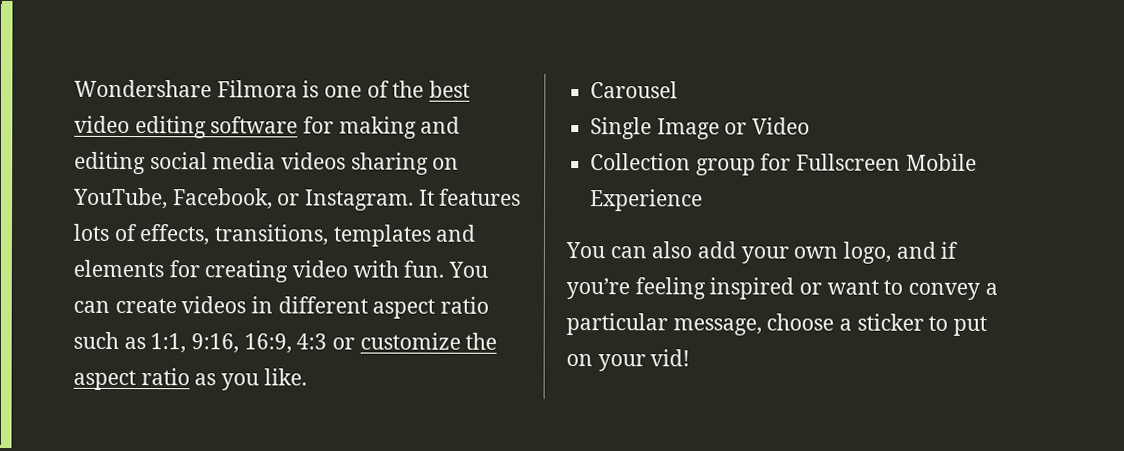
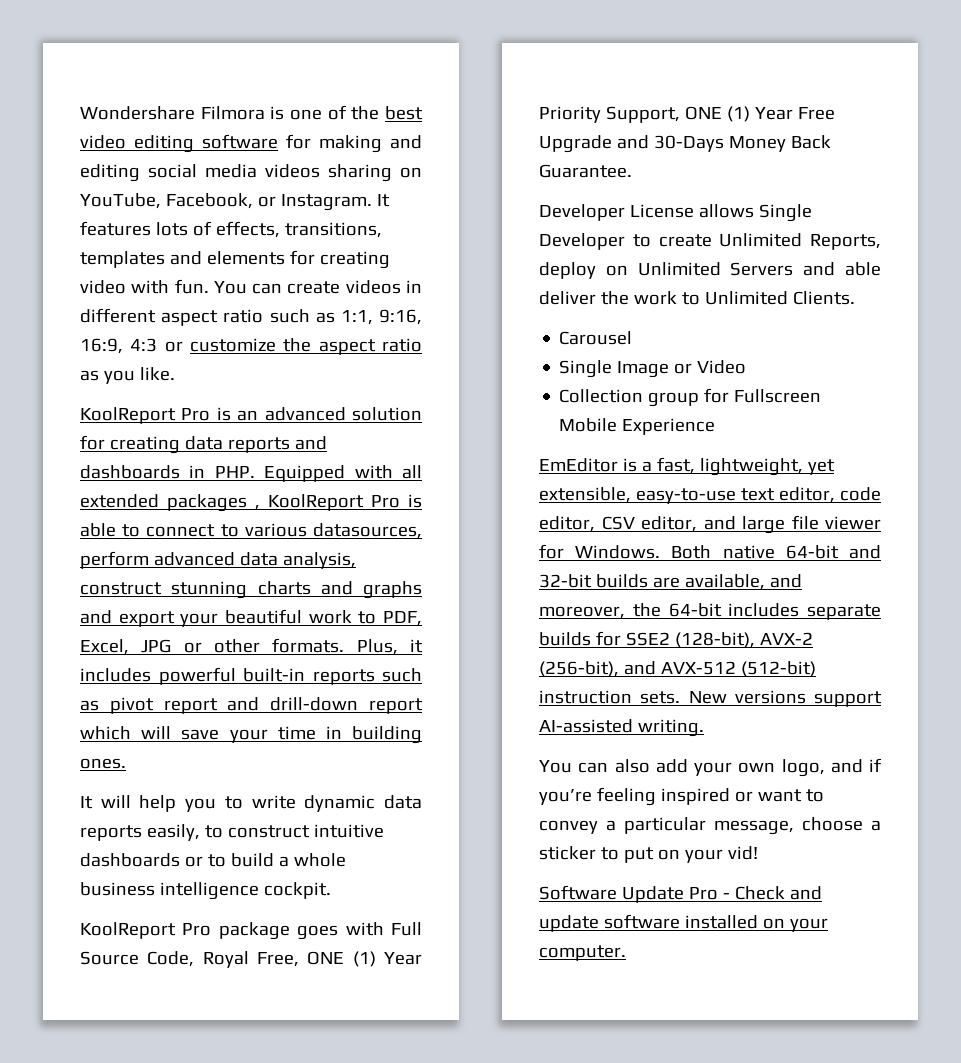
+ KoolReport Pro is an advanced solution for creating data reports and dashboards in PHP. Equipped with all extended packages , KoolReport Pro is able to connect to various datasources, perform advanced data analysis, construct stunning charts and graphs and export your beautiful work to PDF, Excel, JPG or other formats. Plus, it includes powerful built-in reports such as pivot report and drill-down report which will save your time in building ones.
+ It will help you to write dynamic data reports easily, to construct intuitive dashboards or to build a whole business intelligence cockpit.
+ KoolReport Pro package goes with Full Source Code, Royal Free, ONE (1) Year Priority Support, ONE (1) Year Free Upgrade and 30-Days Money Back Guarantee.
+ Developer License allows Single Developer to create Unlimited Reports, deploy on Unlimited Servers and able deliver the work to Unlimited Clients.
+ EmEditor is a fast, lightweight, yet extensible, easy-to-use text editor, code editor, CSV editor, and large file viewer for Windows. Both native 64-bit and 32-bit builds are available, and moreover, the 64-bit includes separate builds for SSE2 (128-bit), AVX-2 (256-bit), and AVX-512 (512-bit) instruction sets. New versions support AI-assisted writing.
+ Software Update Pro - Check and update software installed on your computer.

